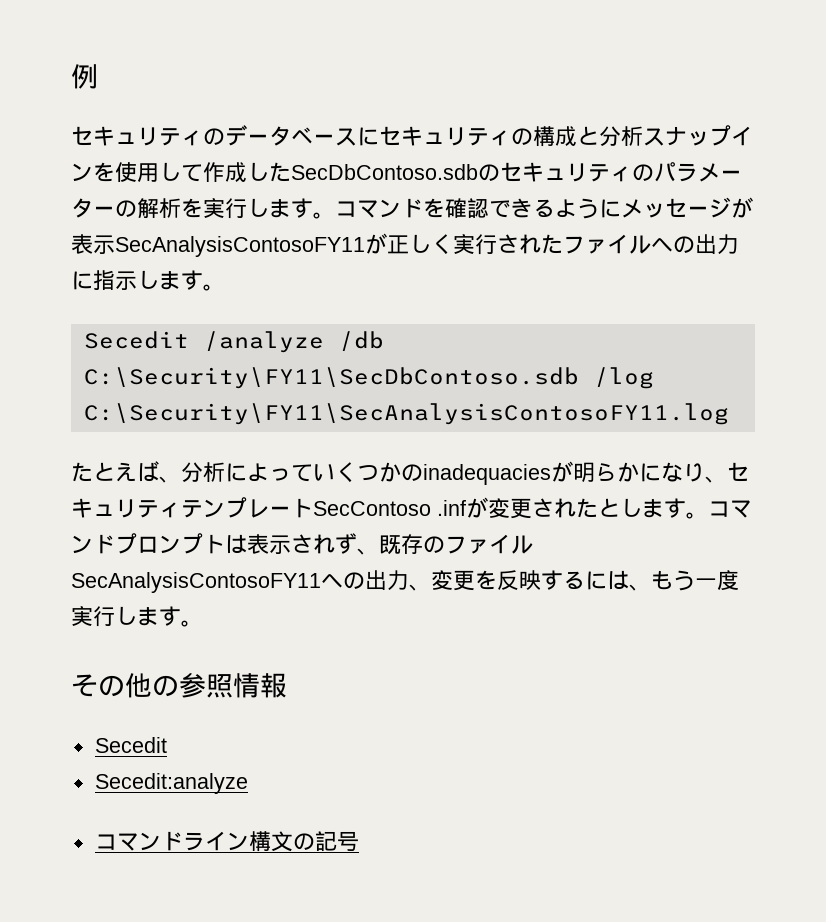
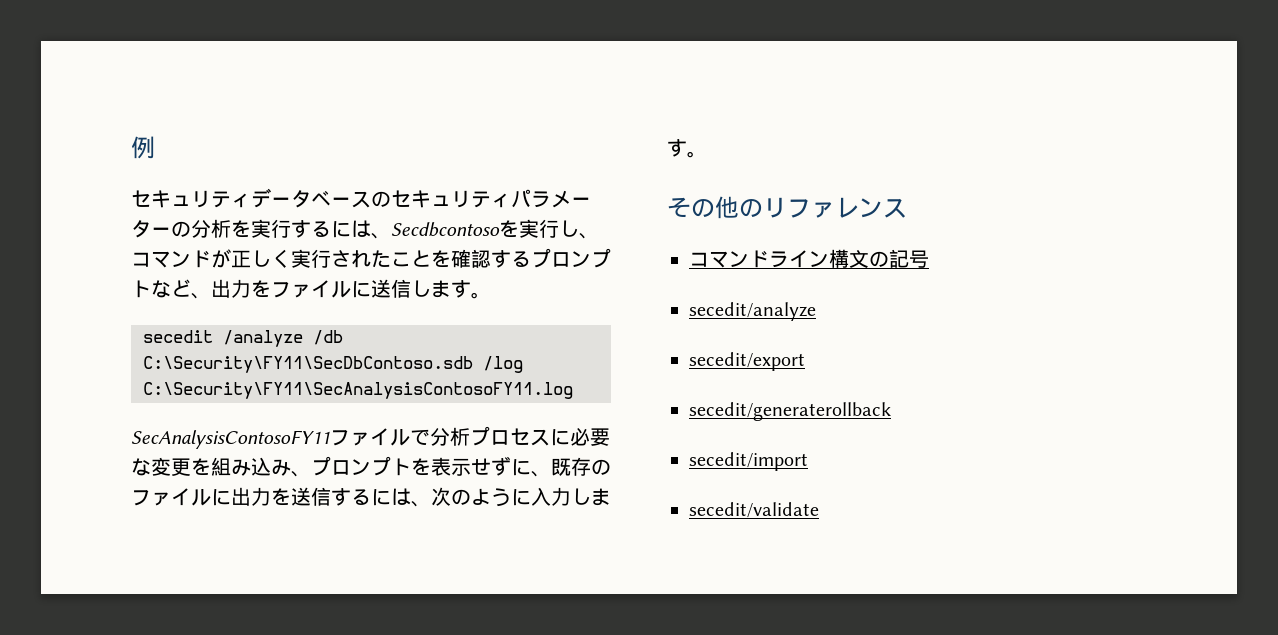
- セキュリティのデータベースにセキュリティの構成と分析スナップインを使用して作成したSecDbContoso.sdbのセキュリティのパラメーターの解析を実行します。コマンドを確認できるようにメッセージが表示SecAnalysisContosoFY11が正しく実行されたファイルへの出力に指示します。
- Secedit /analyze /db C:\Security\FY11\SecDbContoso.sdb /log C:\Security\FY11\SecAnalysisContosoFY11.log
+ セキュリティデータベースのセキュリティパラメーターの分析を実行するには、Secdbcontosoを実行し、コマンドが正しく実行されたことを確認するプロンプトなど、出力をファイルに送信します。
+ secedit /analyze /db C:\Security\FY11\SecDbContoso.sdb /log C:\Security\FY11\SecAnalysisContosoFY11.log
- たとえば、分析によっていくつかのinadequaciesが明らかになり、セキュリティテンプレートSecContoso .infが変更されたとします。コマンドプロンプトは表示されず、既存のファイルSecAnalysisContosoFY11への出力、変更を反映するには、もう一度実行します。
+ SecAnalysisContosoFY11ファイルで分析プロセスに必要な変更を組み込み、プロンプトを表示せずに、既存のファイルに出力を送信するには、次のように入力します。
- その他の参照情報
- Secedit
- Secedit:analyze
+ その他のリファレンス
+ secedit/analyze
+ secedit/export
+ secedit/generaterollback
+ secedit/import
+ secedit/validate

